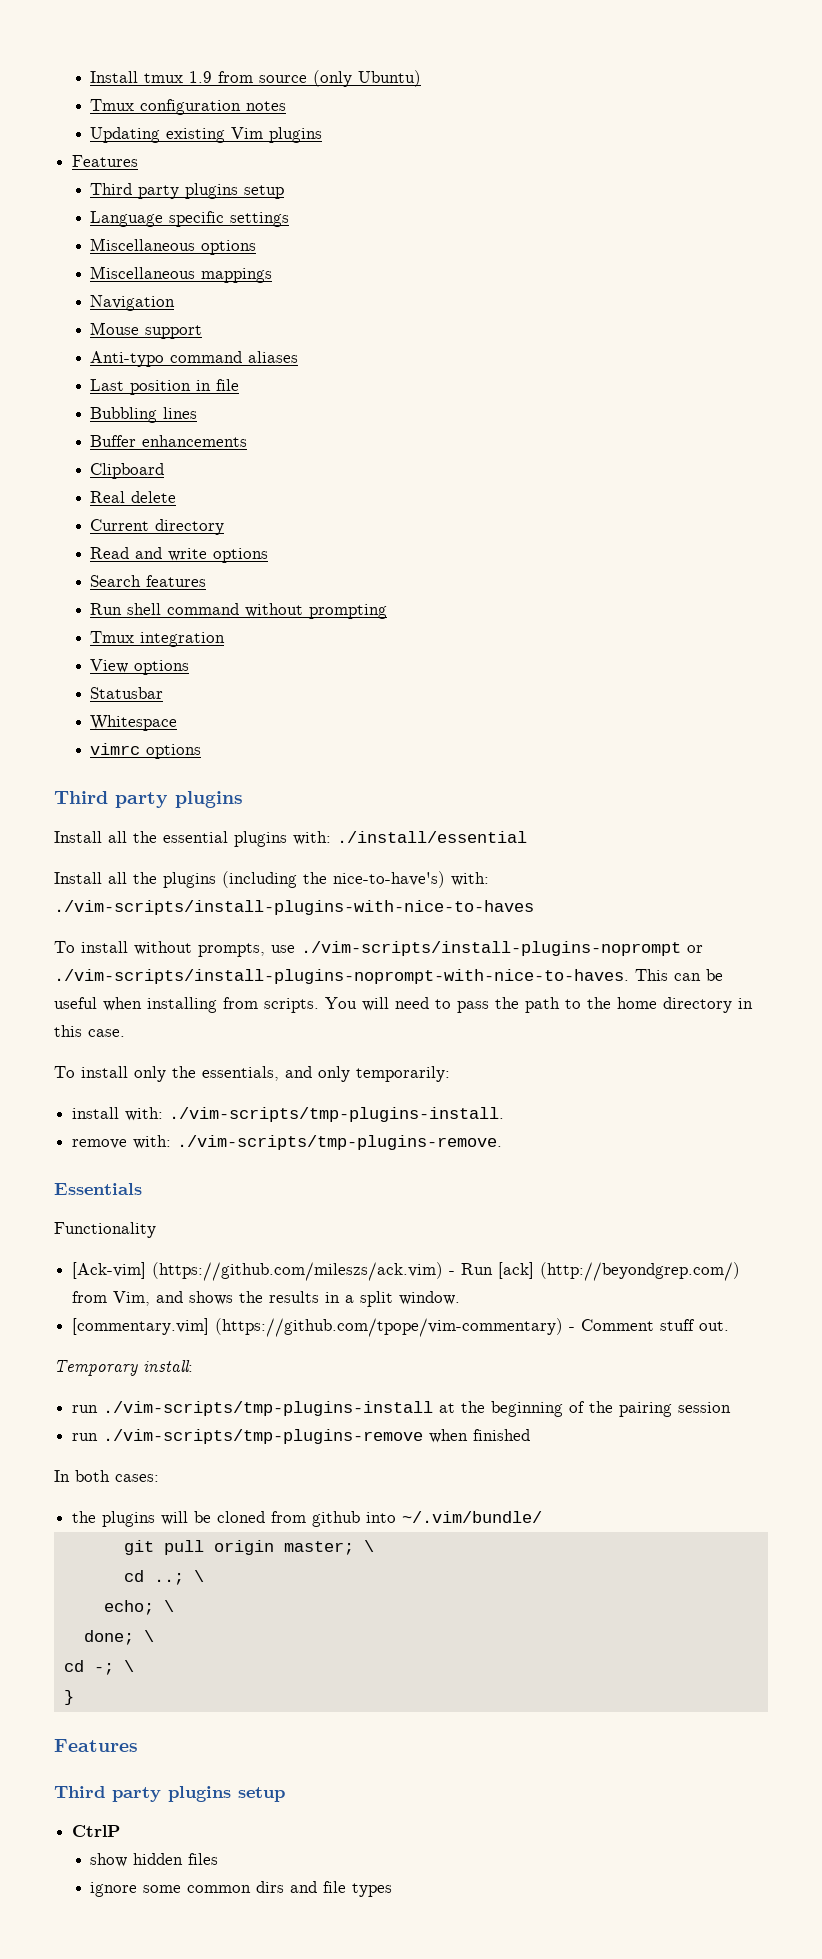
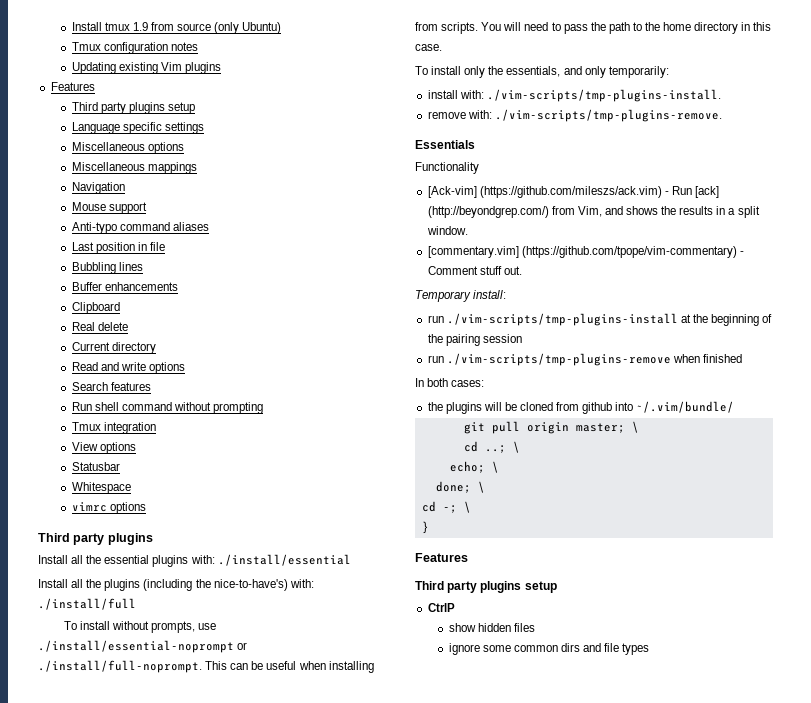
- Install all the plugins (including the nice-to-have's) with: ./vim-scripts/install-plugins-with-nice-to-haves
+ Install all the plugins (including the nice-to-have's) with: ./install/full
- To install without prompts, use ./vim-scripts/install-plugins-noprompt or ./vim-scripts/install-plugins-noprompt-with-nice-to-haves. This can be useful when installing from scripts.
+ To install without prompts, use ./install/essential-noprompt or ./install/full-noprompt. This can be useful when installing from scripts.

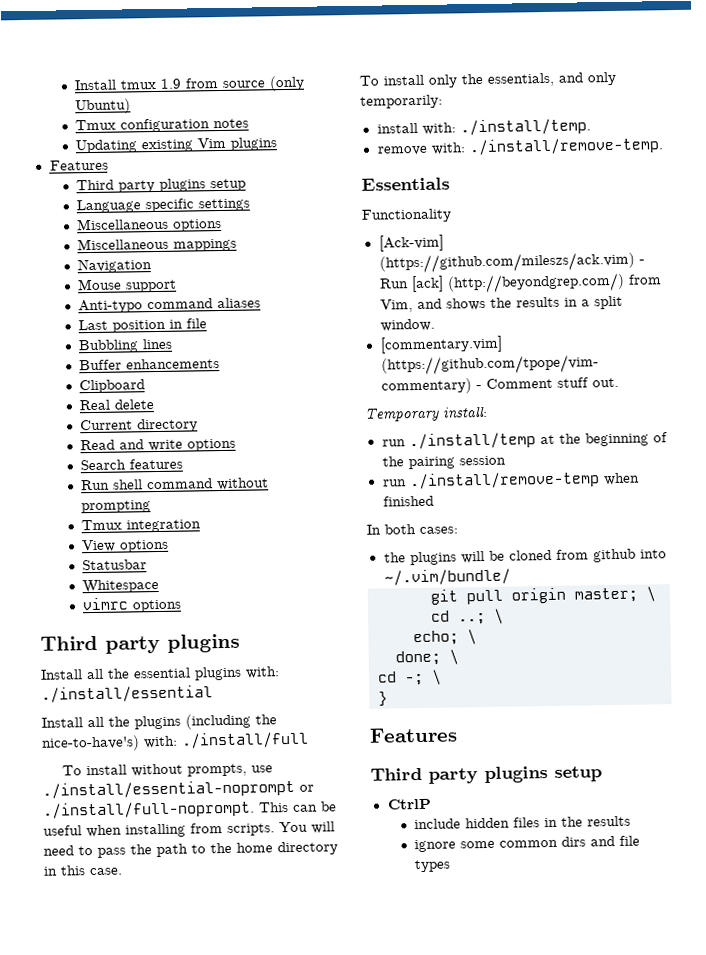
- install with: ./vim-scripts/tmp-plugins-install.
+ install with: ./install/temp.
- remove with: ./vim-scripts/tmp-plugins-remove.
+ remove with: ./install/remove-temp.
- run ./vim-scripts/tmp-plugins-install at the beginning of the pairing session
+ run ./install/temp at the beginning of the pairing session
- run ./vim-scripts/tmp-plugins-remove when finished
+ run ./install/remove-temp when finished
- show hidden files
+ include hidden files in the results

